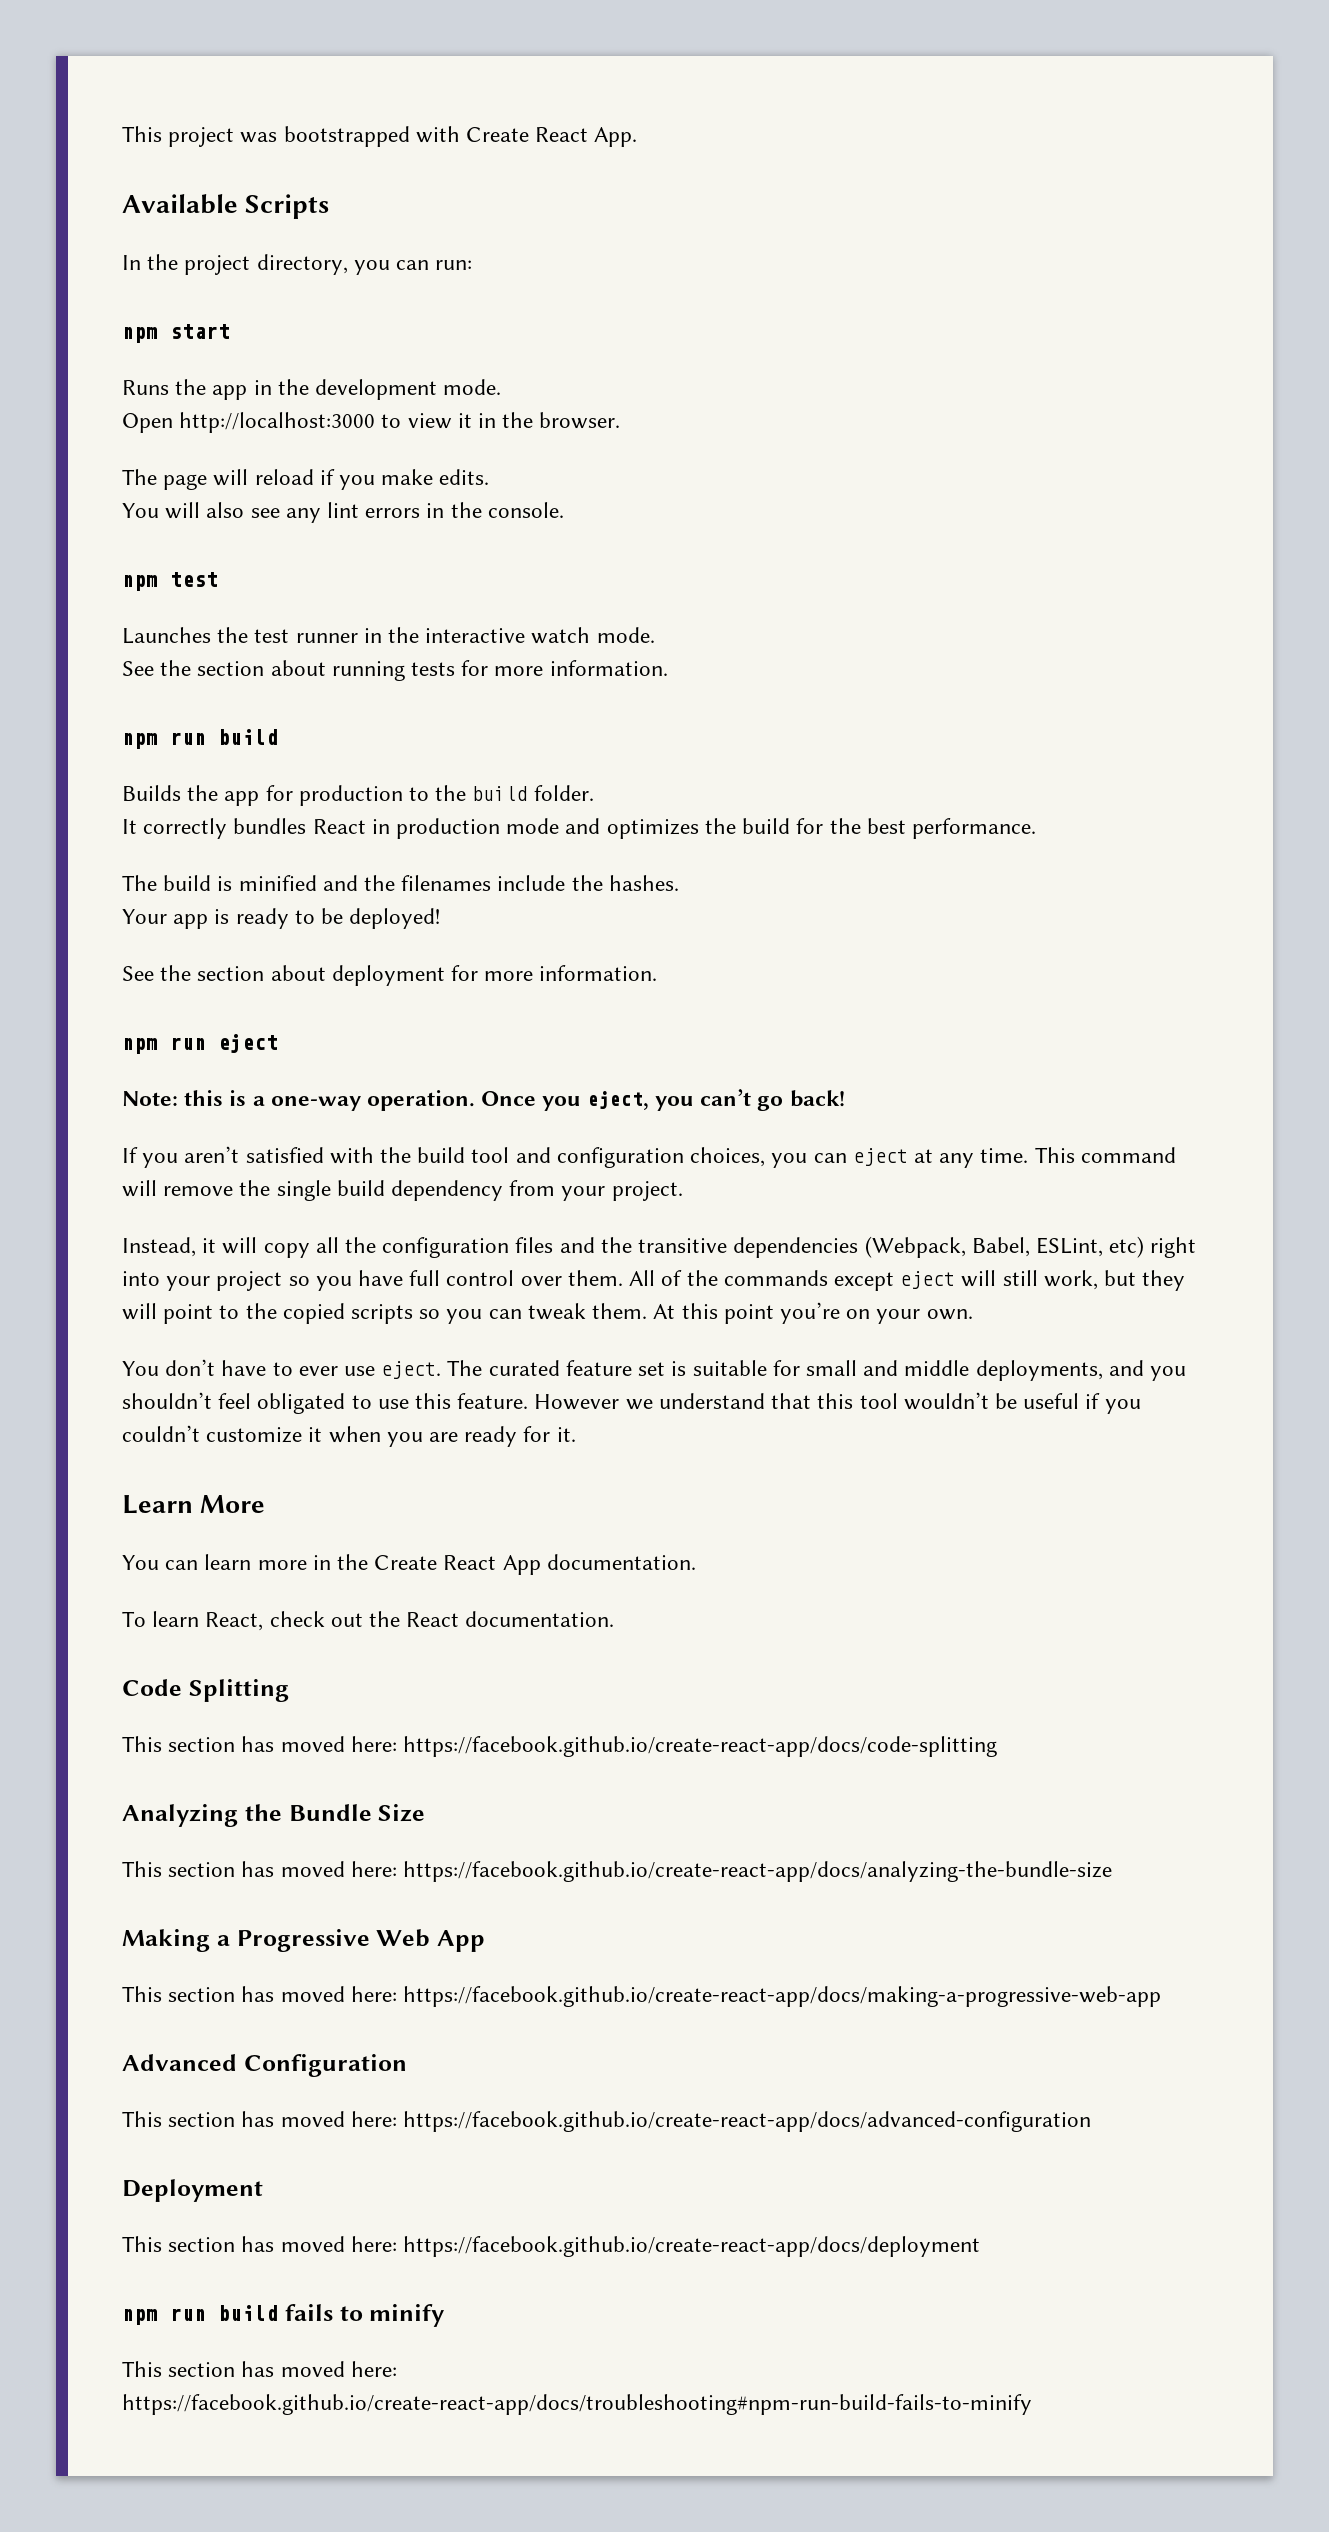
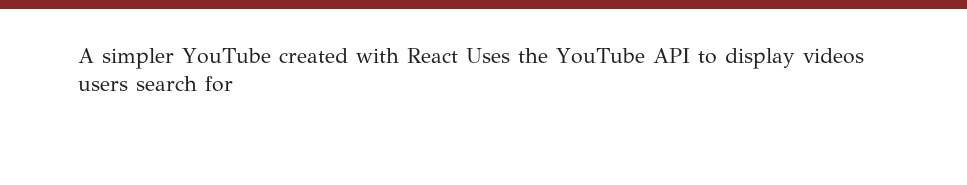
- This project was bootstrapped with Create React App.
- Available Scripts
- In the project directory, you can run:
- npm start
- Runs the app in the development mode.
- Open http://localhost:3000 to view it in the browser.
- The page will reload if you make edits.
- You will also see any lint errors in the console.
- npm test
- Launches the test runner in the interactive watch mode.
- See the section about running tests for more information.
- npm run build
- Builds the app for production to the build folder.
- It correctly bundles React in production mode and optimizes the build for the best performance.
- The build is minified and the filenames include the hashes.
- Your app is ready to be deployed!
- See the section about deployment for more information.
- npm run eject
- Note: this is a one-way operation. Once you eject, you can’t go back!
- If you aren’t satisfied with the build tool and configuration choices, you can eject at any time. This command will remove the single build dependency from your project.
- Instead, it will copy all the configuration files and the transitive dependencies (Webpack, Babel, ESLint, etc) right into your project so you have full control over them. All of the commands except eject will still work, but they will point to the copied scripts so you can tweak them. At this point you’re on your own.
- You don’t have to ever use eject. The curated feature set is suitable for small and middle deployments, and you shouldn’t feel obligated to use this feature. However we understand that this tool wouldn’t be useful if you couldn’t customize it when you are ready for it.
- Learn More
- You can learn more in the Create React App documentation.
- To learn React, check out the React documentation.
- Code Splitting
- This section has moved here: https://facebook.github.io/create-react-app/docs/code-splitting
- Analyzing the Bundle Size
- This section has moved here: https://facebook.github.io/create-react-app/docs/analyzing-the-bundle-size
- Making a Progressive Web App
- This section has moved here: https://facebook.github.io/create-react-app/docs/making-a-progressive-web-app
- Advanced Configuration
- This section has moved here: https://facebook.github.io/create-react-app/docs/advanced-configuration
- Deployment
- This section has moved here: https://facebook.github.io/create-react-app/docs/deployment
- npm run build fails to minify
- This section has moved here: https://facebook.github.io/create-react-app/docs/troubleshooting#npm-run-build-fails-to-minify
+ A simpler YouTube created with React Uses the YouTube API to display videos users search for

